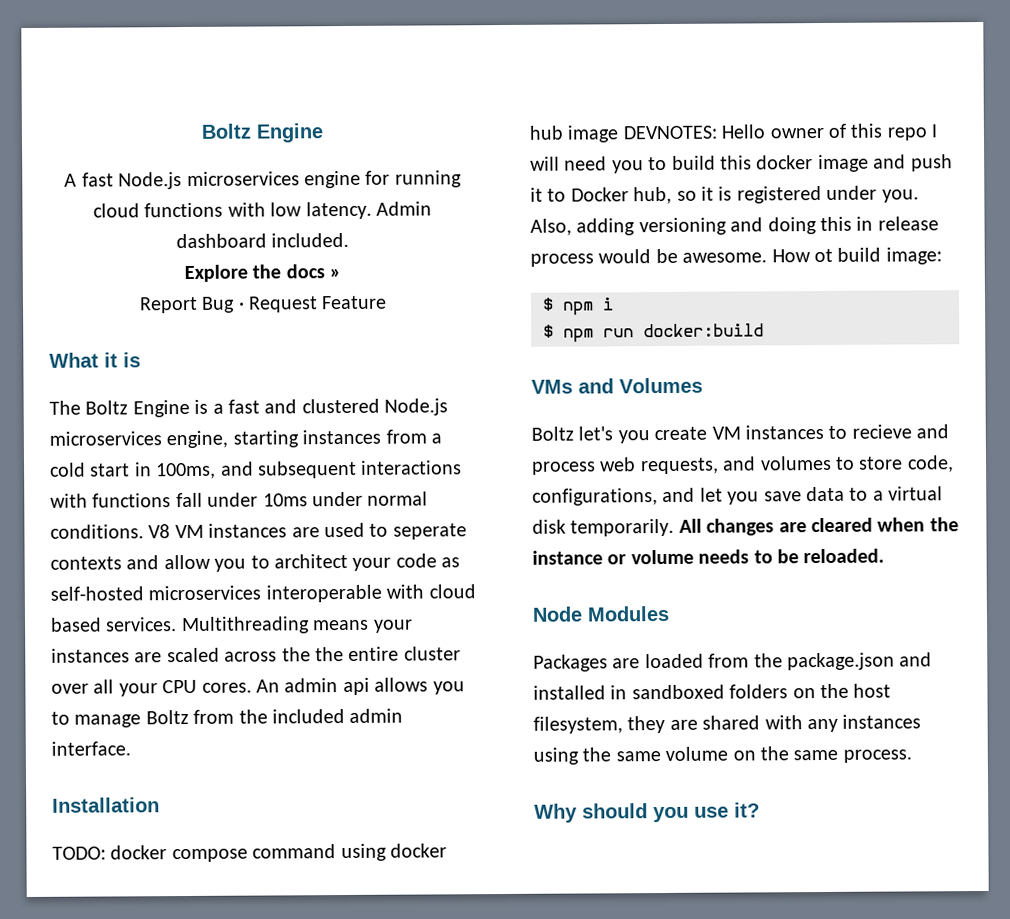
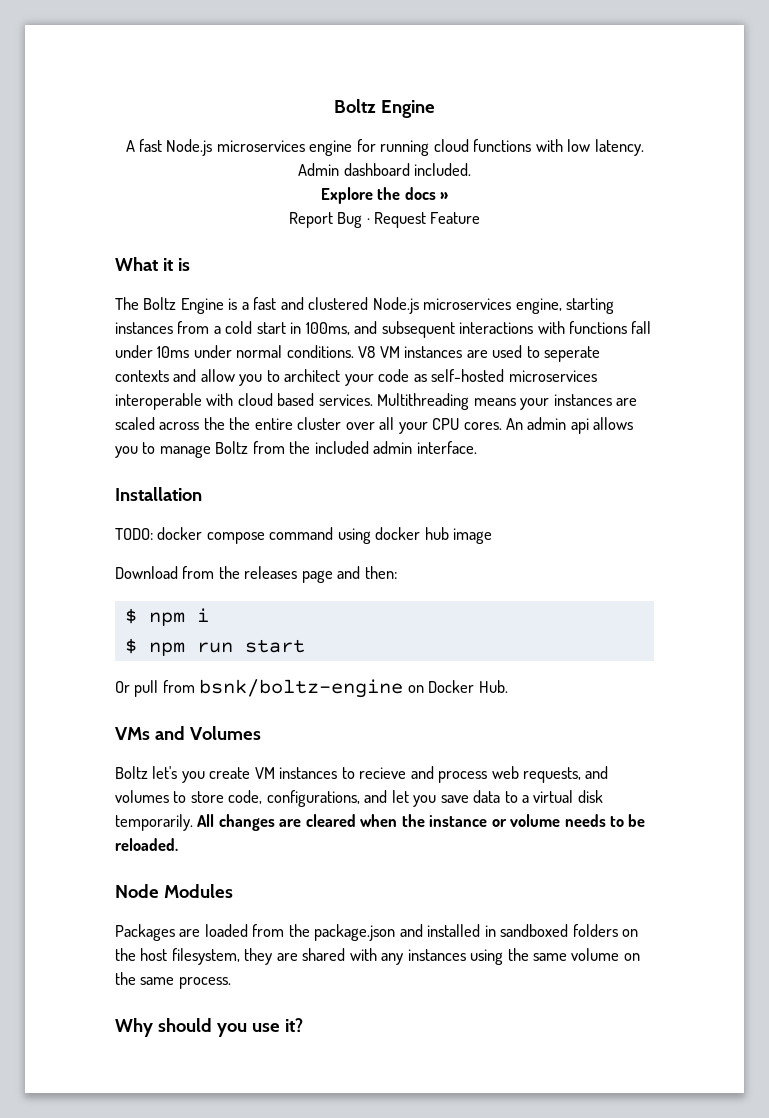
- TODO: docker compose command using docker hub image DEVNOTES: Hello owner of this repo I will need you to build this docker image and push it to Docker hub, so it is registered under you. Also, adding versioning and doing this in release process would be awesome. How ot build image:
+ TODO: docker compose command using docker hub image
+ Download from the releases page and then:
- $ npm run docker:build
+ $ npm run start
+ Or pull from bsnk/boltz-engine on Docker Hub.

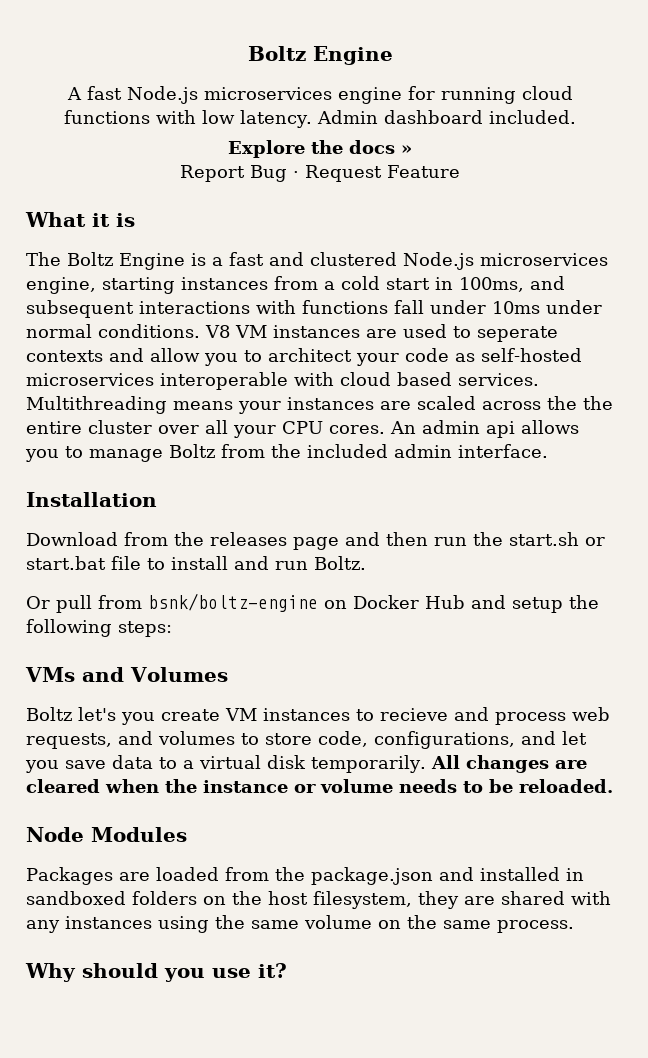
- TODO: docker compose command using docker hub image
- Download from the releases page and then:
- $ npm i
- $ npm run start
+ Download from the releases page and then run the start.sh or start.bat file to install and run Boltz.
- Or pull from bsnk/boltz-engine on Docker Hub.
+ Or pull from bsnk/boltz-engine on Docker Hub and setup the following steps:

